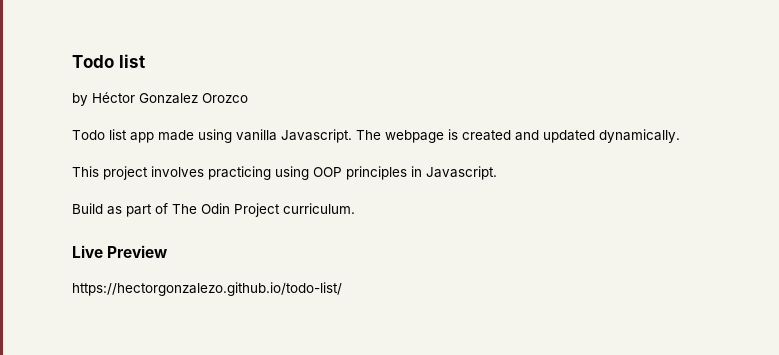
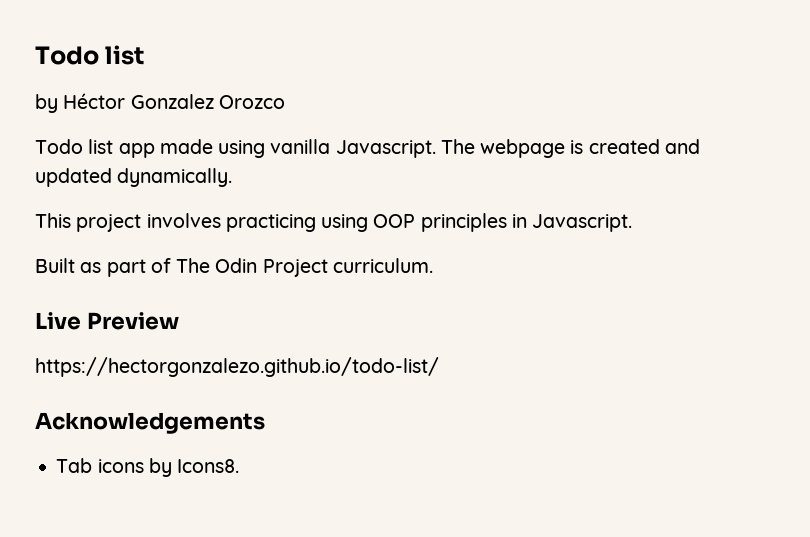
- Build as part of The Odin Project curriculum.
+ Built as part of The Odin Project curriculum.
+ Acknowledgements
+ Tab icons by Icons8.

